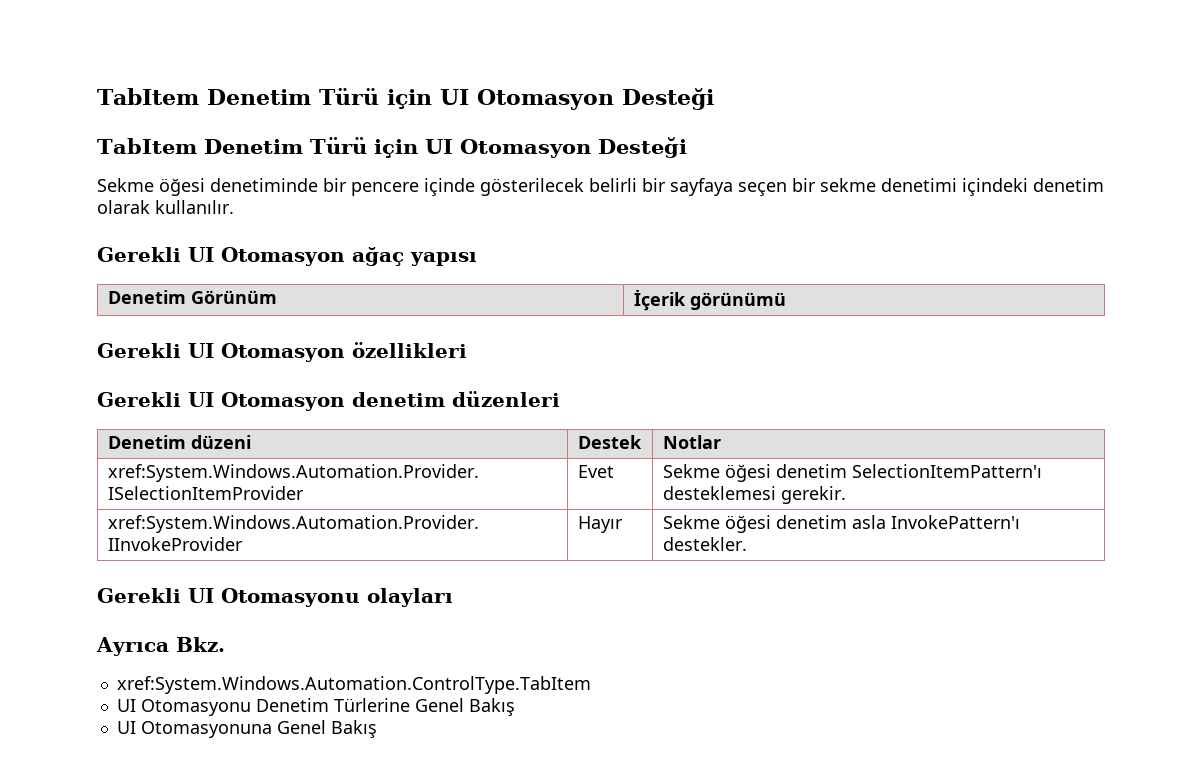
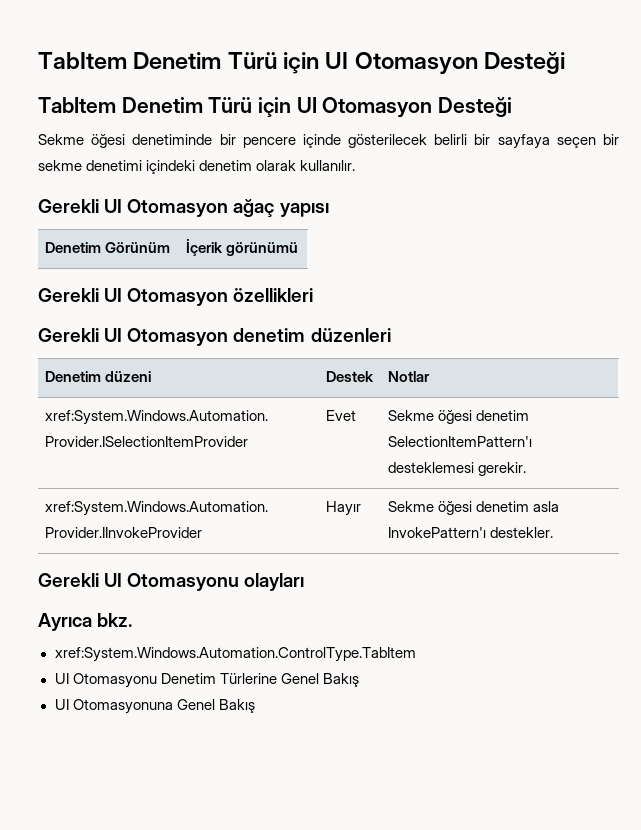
- Ayrıca Bkz.
+ Ayrıca bkz.

